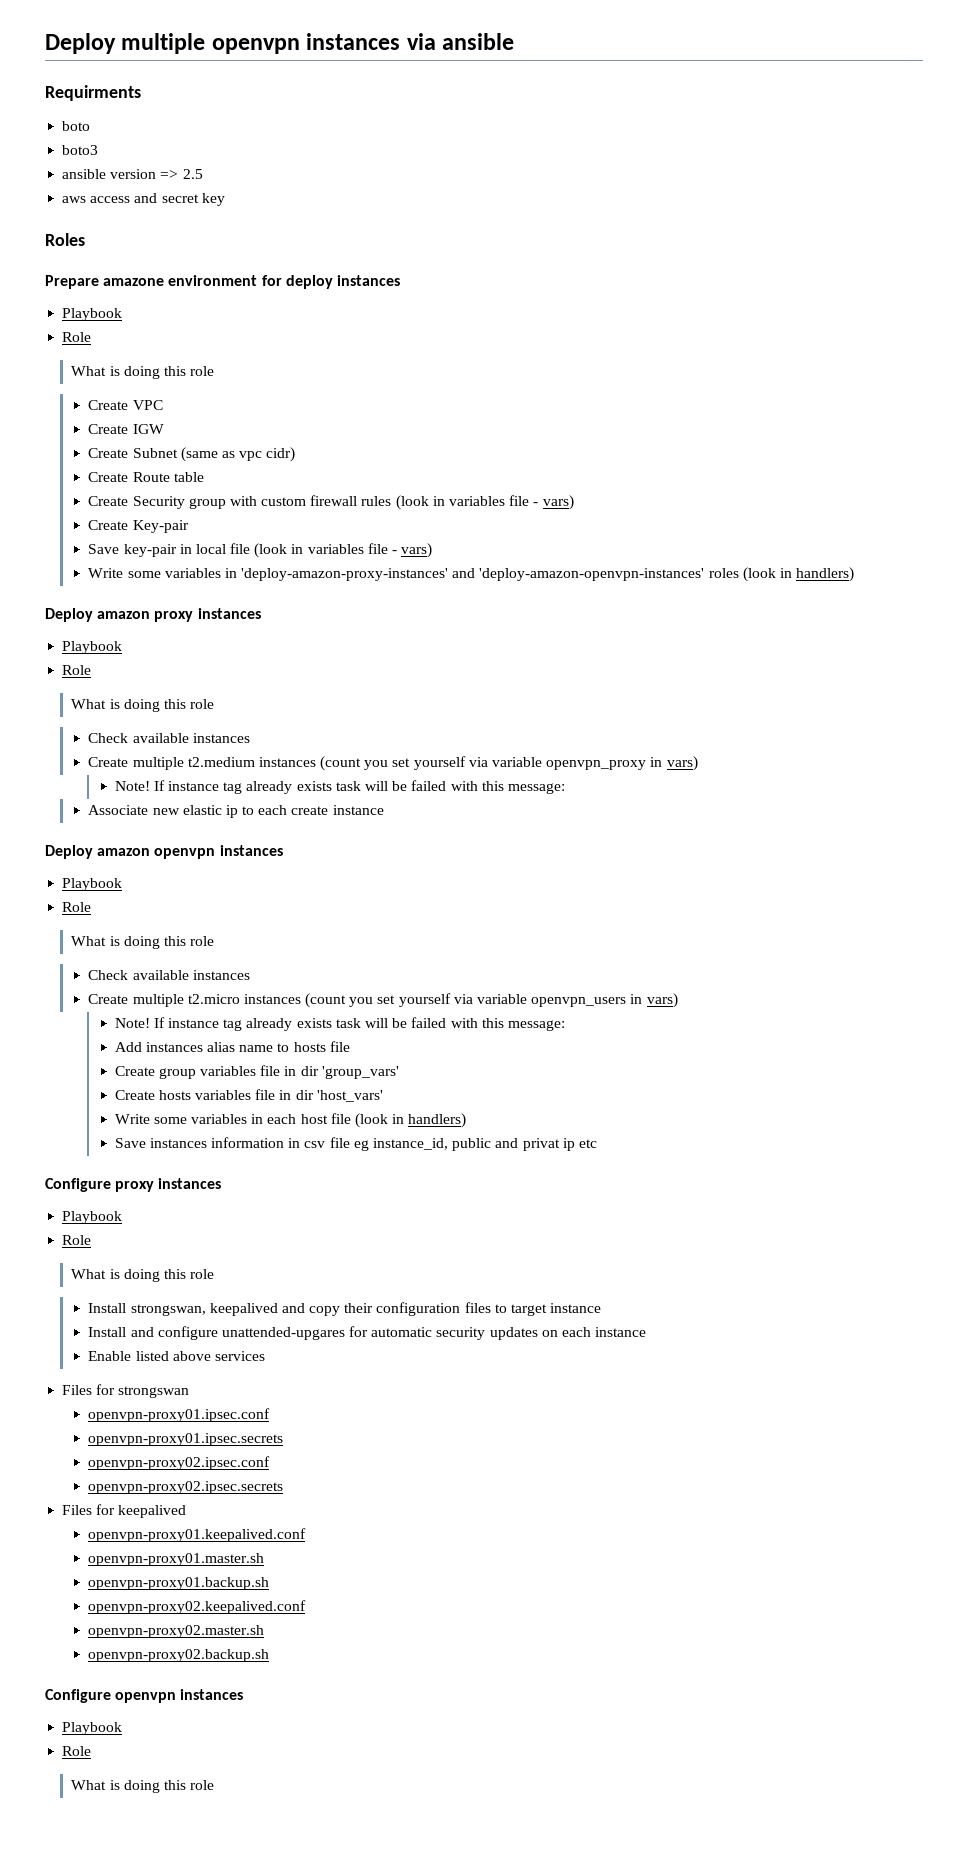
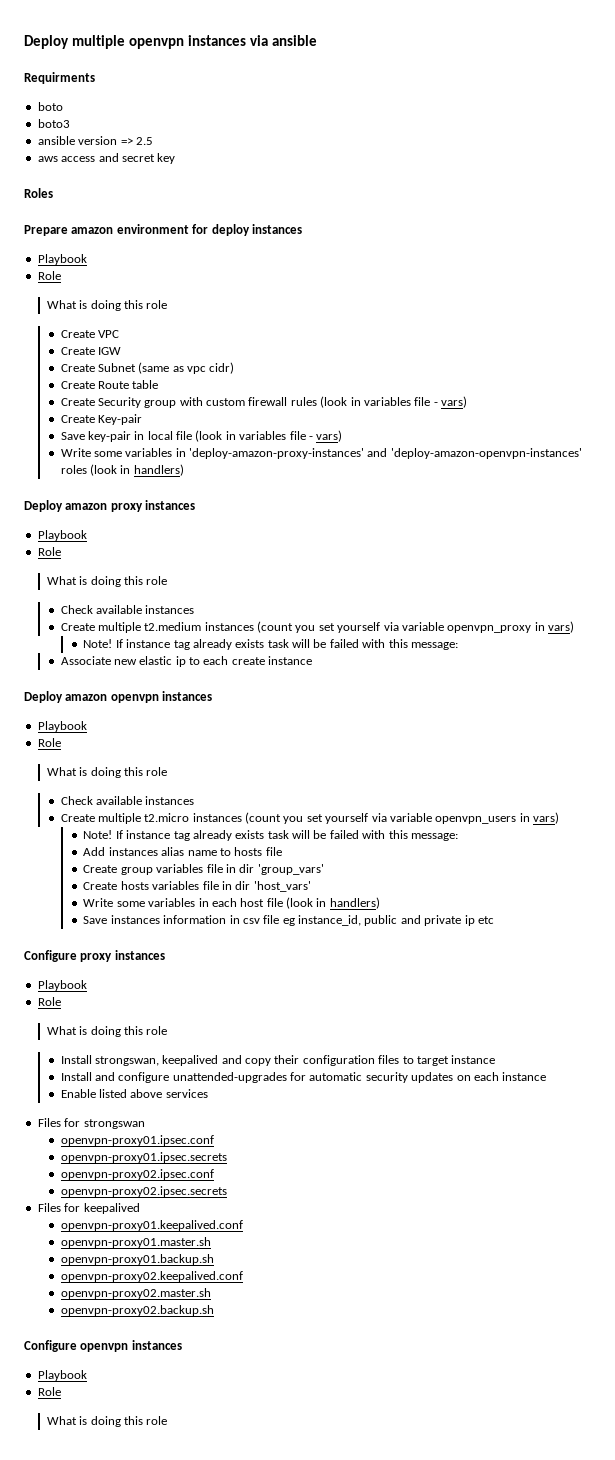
- Prepare amazone environment for deploy instances
+ Prepare amazon environment for deploy instances
- Save instances information in csv file eg instance_id, public and privat ip etc
+ Save instances information in csv file eg instance_id, public and private ip etc
- Install and configure unattended-upgares for automatiс security updates on each instance
+ Install and configure unattended-upgrades for automatiс security updates on each instance

